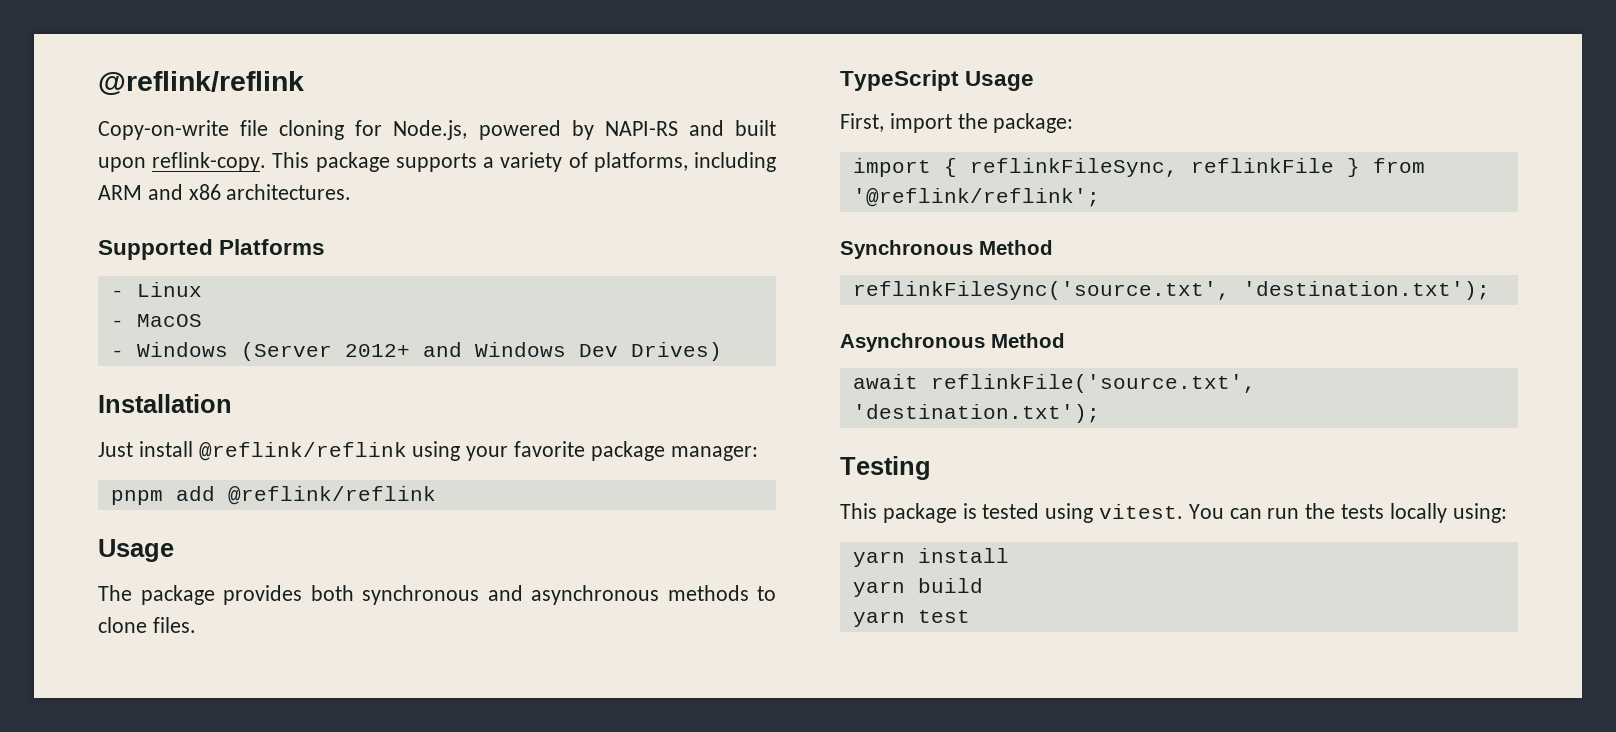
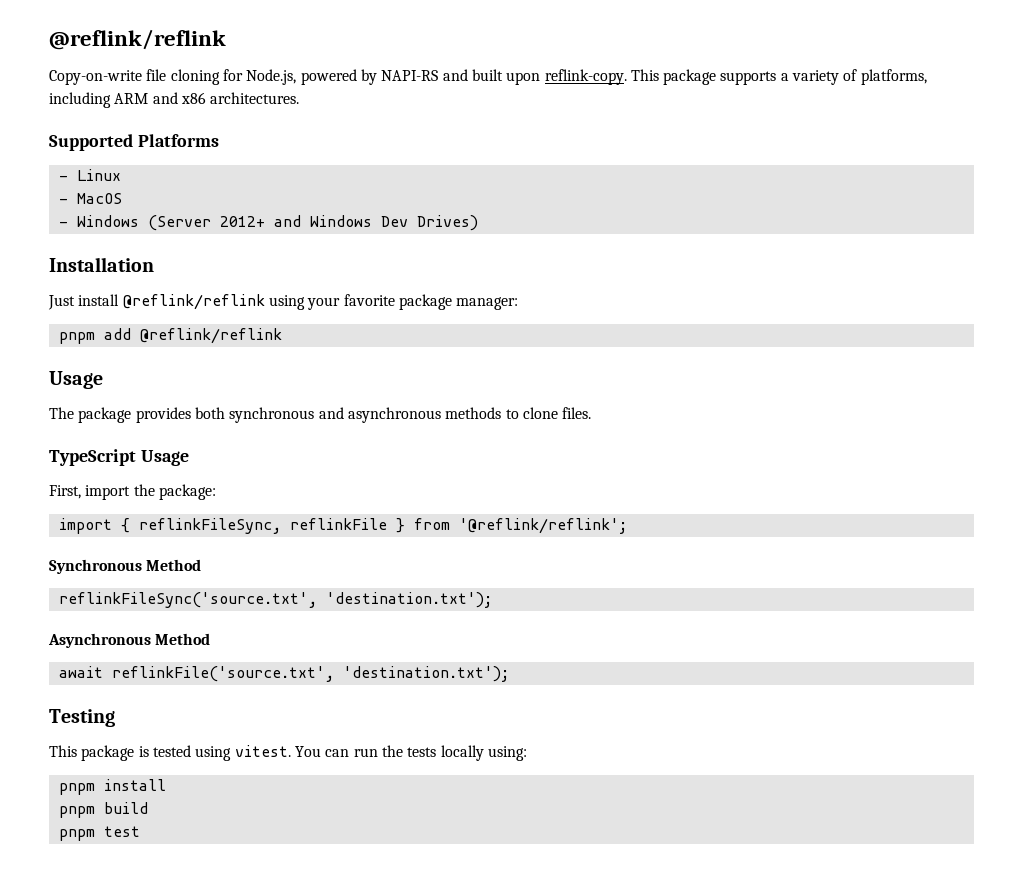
- yarn install
+ pnpm install
- yarn build
+ pnpm build
- yarn test
+ pnpm test

